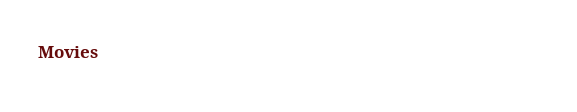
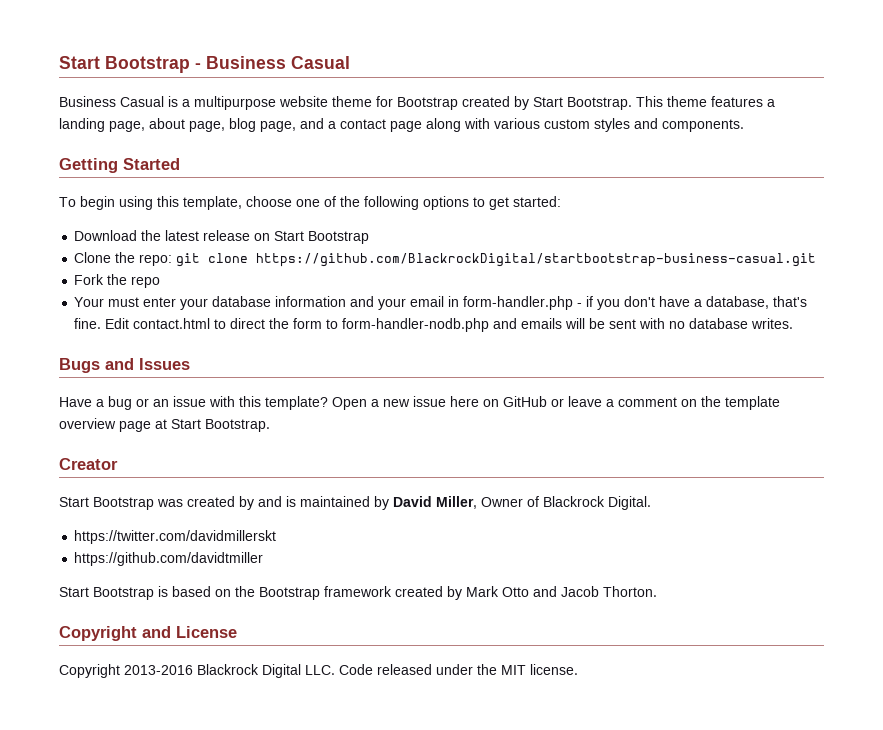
- Movies
+ Start Bootstrap - Business Casual
+ Business Casual is a multipurpose website theme for Bootstrap created by Start Bootstrap. This theme features a landing page, about page, blog page, and a contact page along with various custom styles and components.
+ Getting Started
+ To begin using this template, choose one of the following options to get started:
+ Download the latest release on Start Bootstrap
+ Clone the repo: git clone https://github.com/BlackrockDigital/startbootstrap-business-casual.git
+ Fork the repo
+ Your must enter your database information and your email in form-handler.php - if you don't have a database, that's fine. Edit contact.html to direct the form to form-handler-nodb.php and emails will be sent with no database writes.
+ Bugs and Issues
+ Have a bug or an issue with this template? Open a new issue here on GitHub or leave a comment on the template overview page at Start Bootstrap.
+ Creator
+ Start Bootstrap was created by and is maintained by David Miller, Owner of Blackrock Digital.
+ https://twitter.com/davidmillerskt
+ https://github.com/davidtmiller
+ Start Bootstrap is based on the Bootstrap framework created by Mark Otto and Jacob Thorton.
+ Copyright and License
+ Copyright 2013-2016 Blackrock Digital LLC. Code released under the MIT license.

